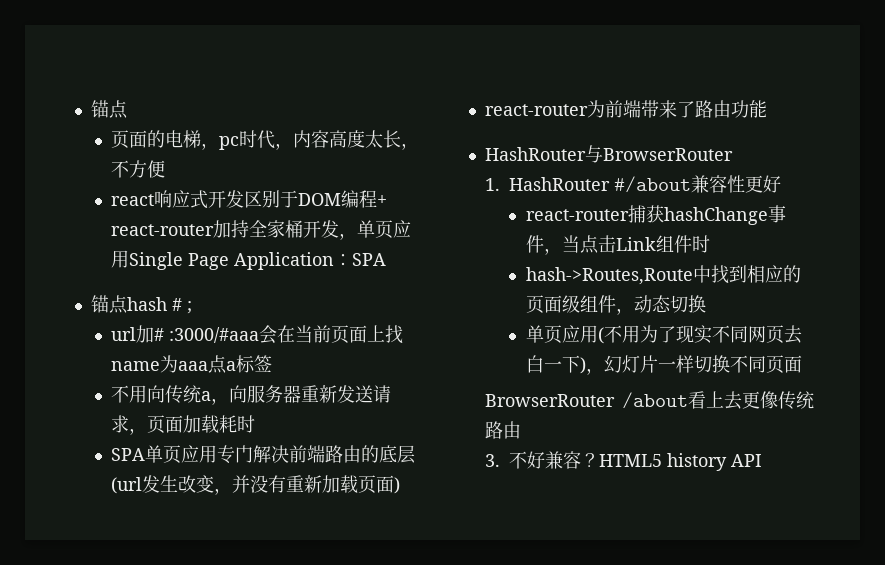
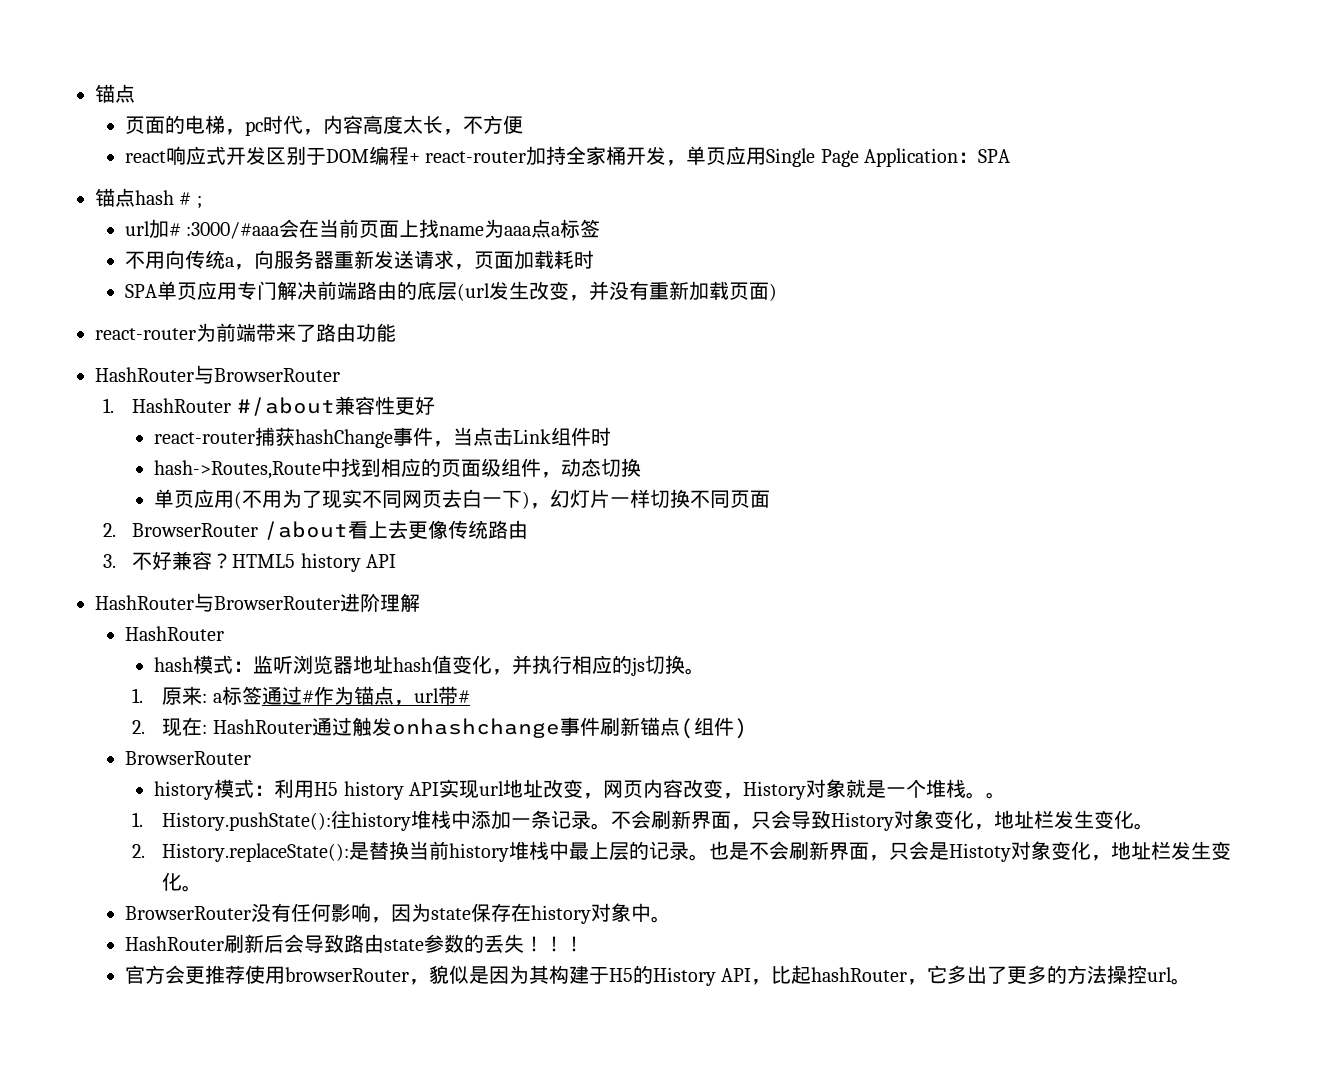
- BrowserRouter /about看上去更像传统路由
+ 2. BrowserRouter /about看上去更像传统路由
+ HashRouter与BrowserRouter进阶理解
+ HashRouter
+ hash模式：监听浏览器地址hash值变化，并执行相应的js切换。
+ 1.原来: a标签通过#作为锚点，url带#
+ 2.现在: HashRouter通过触发onhashchange事件刷新锚点(组件)
+ BrowserRouter
+ history模式：利用H5 history API实现url地址改变，网页内容改变，History对象就是一个堆栈。。
+ 1. History.pushState():往history堆栈中添加一条记录。不会刷新界面，只会导致History对象变化，地址栏发生变化。
+ 2. History.replaceState():是替换当前history堆栈中最上层的记录。也是不会刷新界面，只会是Histoty对象变化，地址栏发生变化。
+ BrowserRouter没有任何影响，因为state保存在history对象中。
+ HashRouter刷新后会导致路由state参数的丢失！！！
+ 官方会更推荐使用browserRouter，貌似是因为其构建于H5的History API，比起hashRouter，它多出了更多的方法操控url。

